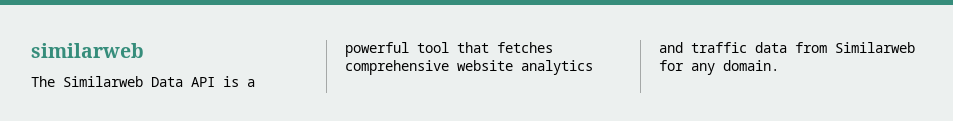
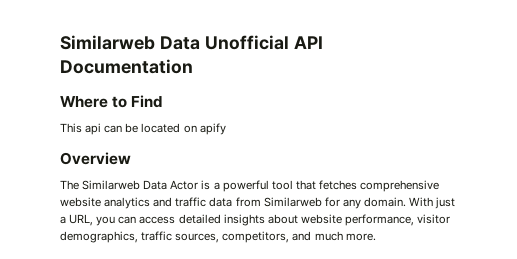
- similarweb
+ Similarweb Data Unofficial API Documentation
+ Where to Find
+ This api can be located on apify
+ Overview
- The Similarweb Data API is a powerful tool that fetches comprehensive website analytics and traffic data from Similarweb for any domain.
+ The Similarweb Data Actor is a powerful tool that fetches comprehensive website analytics and traffic data from Similarweb for any domain.
+ With just a URL, you can access detailed insights about website performance, visitor demographics, traffic sources, competitors, and much more.

